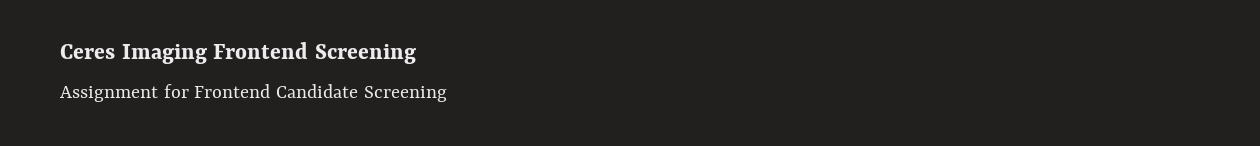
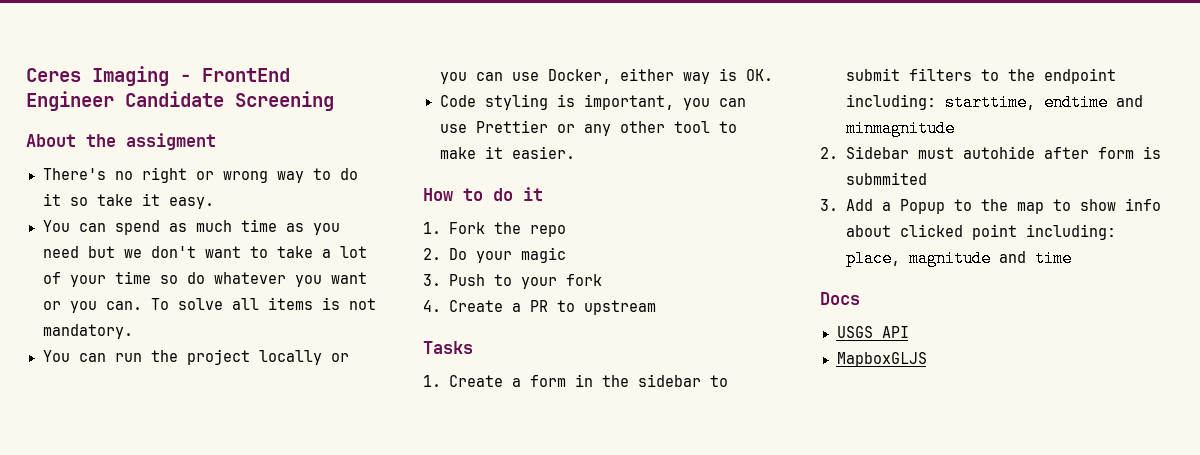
- Ceres Imaging Frontend Screening
- Assignment for Frontend Candidate Screening
+ Ceres Imaging - FrontEnd Engineer Candidate Screening
+ About the assigment
+ There's no right or wrong way to do it so take it easy.
+ You can spend as much time as you need but we don't want to take a lot of your time so do whatever you want or you can. To solve all items is not mandatory.
+ You can run the project locally or you can use Docker, either way is OK.
+ Code styling is important, you can use Prettier or any other tool to make it easier.
+ How to do it
+ 1. Fork the repo
+ 2. Do your magic
+ 3. Push to your fork
+ 4. Create a PR to upstream
+ Tasks
+ 1. Create a form in the sidebar to submit filters to the endpoint including: starttime, endtime and minmagnitude
+ 2. Sidebar must autohide after form is submmited
+ 3. Add a Popup to the map to show info about clicked point including: place, magnitude and time
+ Docs
+ USGS API
+ MapboxGLJS

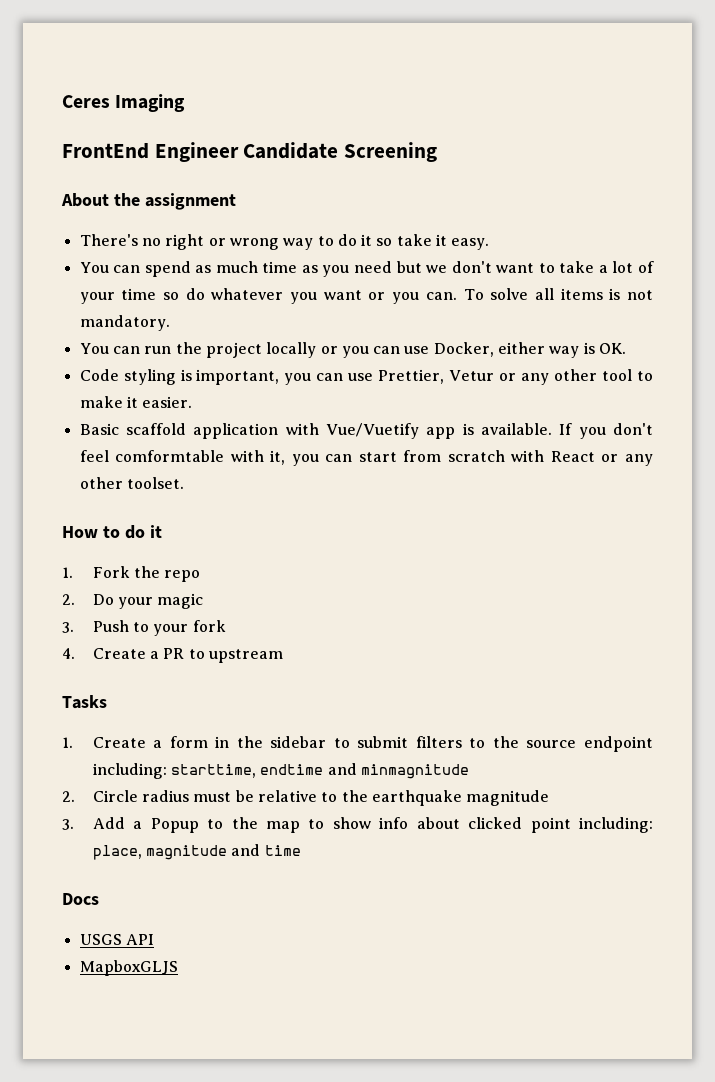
- Ceres Imaging - FrontEnd Engineer Candidate Screening
+ Ceres Imaging
+ FrontEnd Engineer Candidate Screening
- About the assigment
+ About the assignment
- Code styling is important, you can use Prettier or any other tool to make it easier.
+ Code styling is important, you can use Prettier, Vetur or any other tool to make it easier.
+ Basic scaffold application with Vue/Vuetify app is available. If you don't feel comformtable with it, you can start from scratch with React or any other toolset.
- 1. Create a form in the sidebar to submit filters to the endpoint including: starttime, endtime and minmagnitude
+ 1. Create a form in the sidebar to submit filters to the source endpoint including: starttime, endtime and minmagnitude
- 2. Sidebar must autohide after form is submmited
+ 2. Circle radius must be relative to the earthquake magnitude

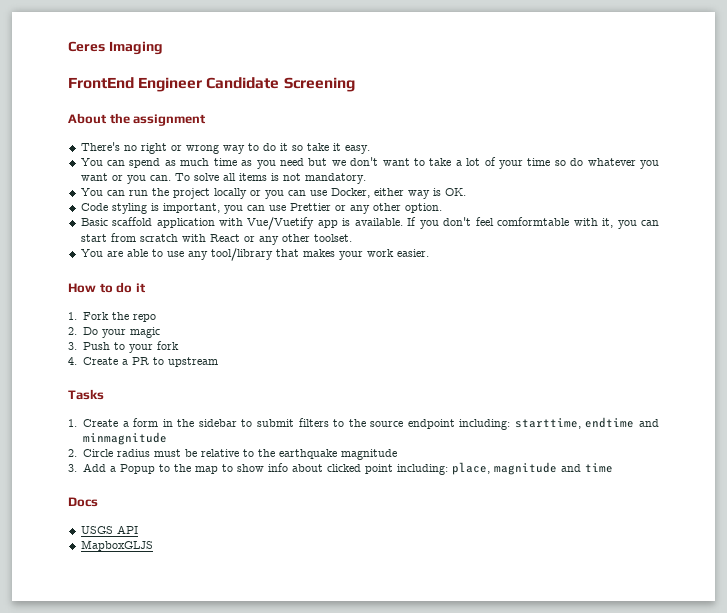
- Code styling is important, you can use Prettier, Vetur or any other tool to make it easier.
+ Code styling is important, you can use Prettier or any other option.
+ You are able to use any tool/library that makes your work easier.

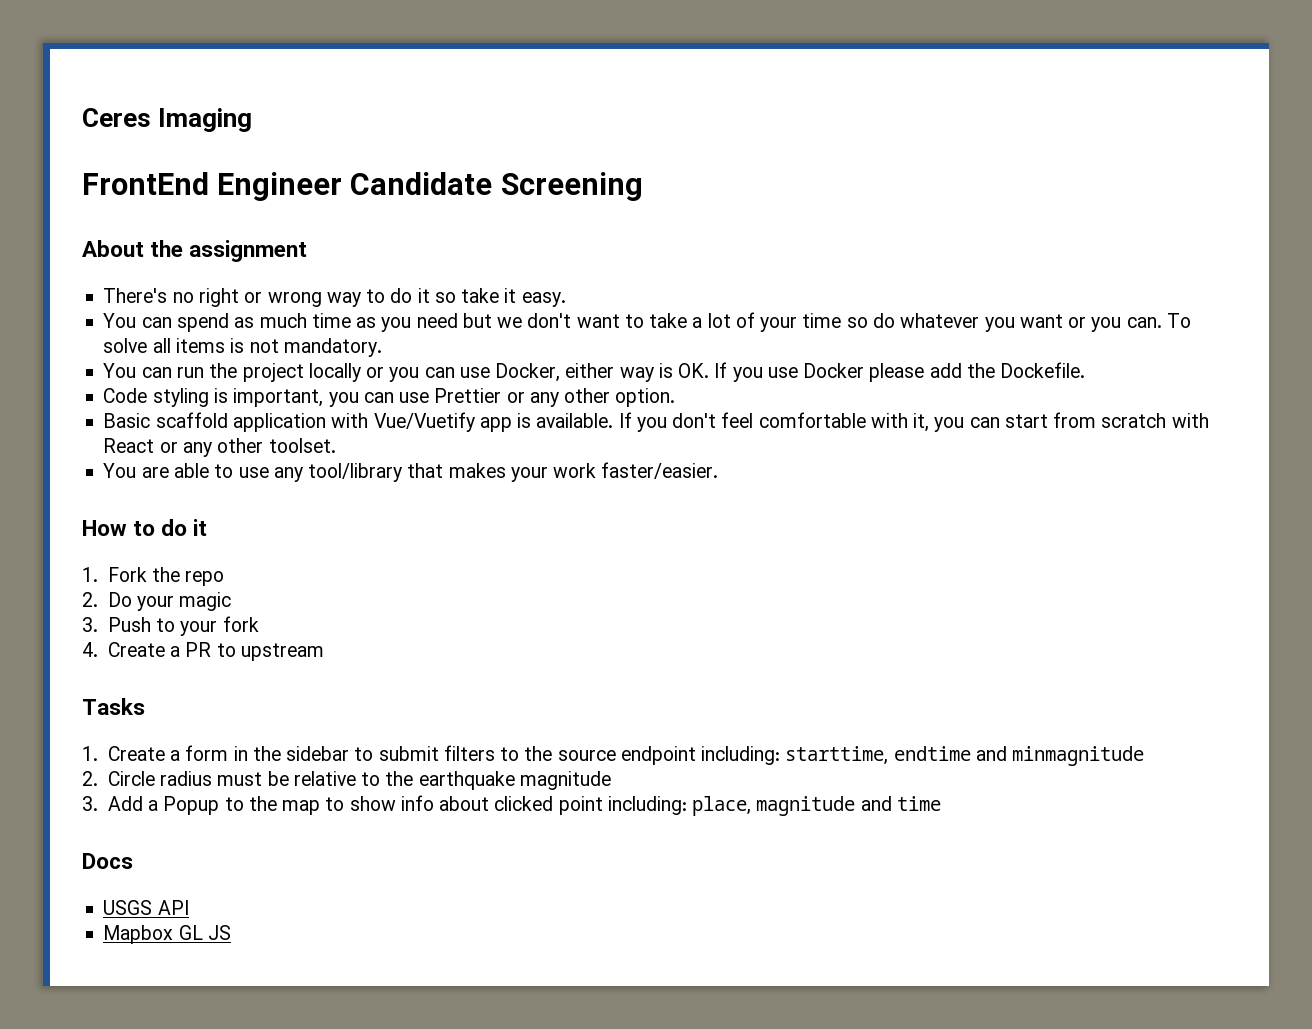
- You can run the project locally or you can use Docker, either way is OK.
+ You can run the project locally or you can use Docker, either way is OK. If you use Docker please add the Dockefile.
- If you don't feel comformtable with it, you can start from scratch with React or any other toolset.
+ If you don't feel comfortable with it, you can start from scratch with React or any other toolset.
- You are able to use any tool/library that makes your work easier.
+ You are able to use any tool/library that makes your work faster/easier.
- MapboxGLJS
+ Mapbox GL JS

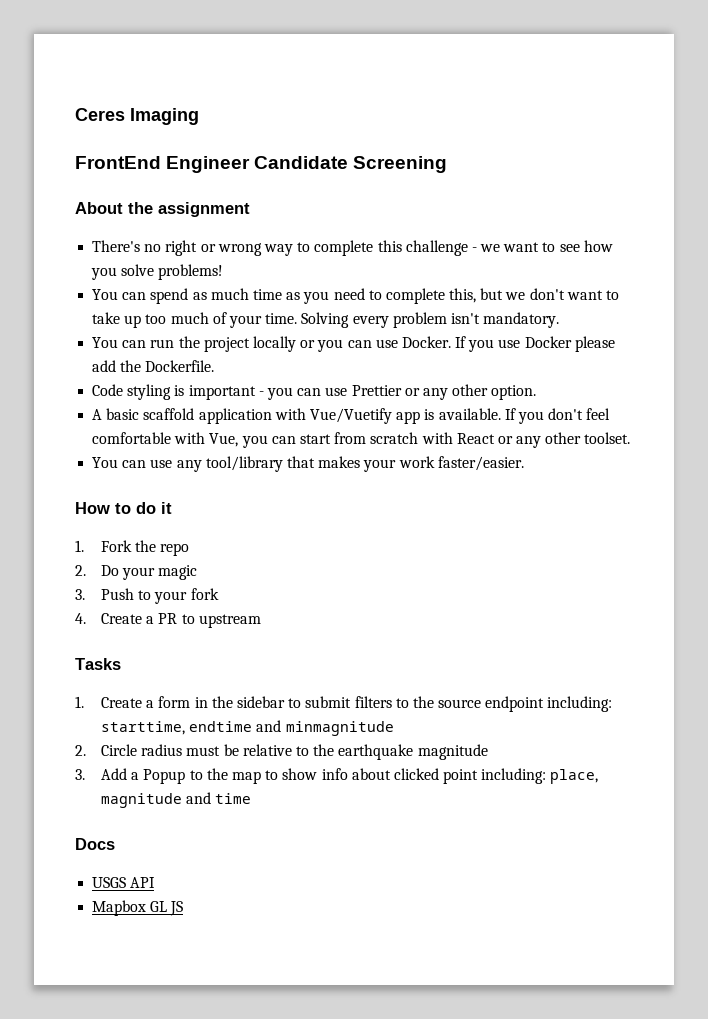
- There's no right or wrong way to do it so take it easy.
+ There's no right or wrong way to complete this challenge - we want to see how you solve problems!
- You can spend as much time as you need but we don't want to take a lot of your time so do whatever you want or you can. To solve all items is not mandatory.
+ You can spend as much time as you need to complete this, but we don't want to take up too much of your time. Solving every problem isn't mandatory.
- You can run the project locally or you can use Docker, either way is OK. If you use Docker please add the Dockefile.
+ You can run the project locally or you can use Docker. If you use Docker please add the Dockerfile.
- Code styling is important, you can use Prettier or any other option.
+ Code styling is important - you can use Prettier or any other option.
- Basic scaffold application with Vue/Vuetify app is available.
+ A basic scaffold application with Vue/Vuetify app is available.
- If you don't feel comfortable with it, you can start from scratch with React or any other toolset.
+ If you don't feel comfortable with Vue, you can start from scratch with React or any other toolset.
- You are able to use any tool/library that makes your work faster/easier.
+ You can use any tool/library that makes your work faster/easier.

